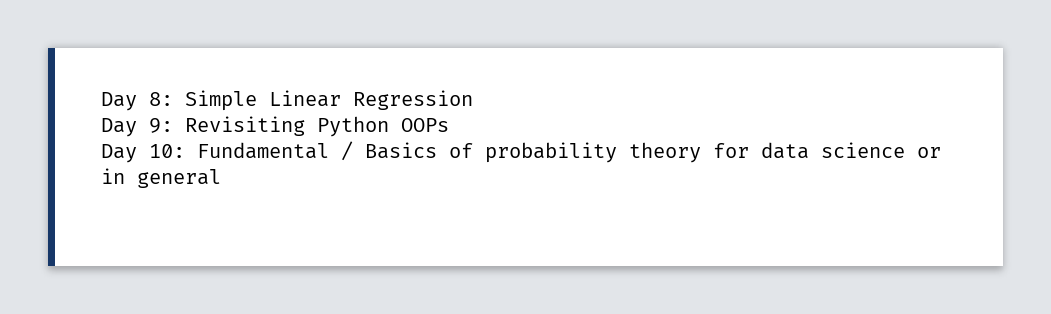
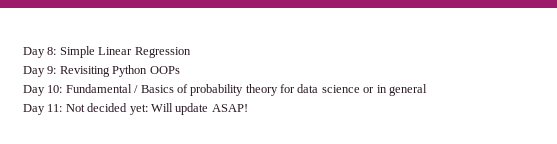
+ Day 11: Not decided yet: Will update ASAP!

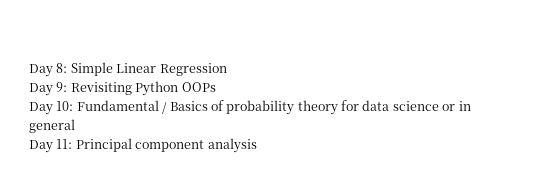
- Day 11: Not decided yet: Will update ASAP!
+ Day 11: Principal component analysis

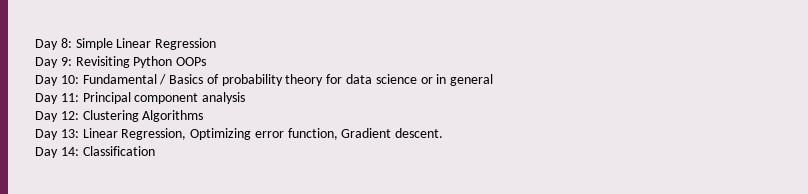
+ Day 12: Clustering Algorithms
+ Day 13: Linear Regression, Optimizing error function, Gradient descent.
+ Day 14: Classification

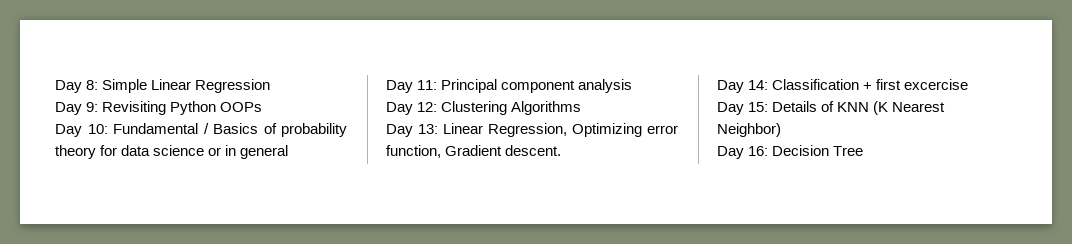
- Day 14: Classification
+ Day 14: Classification + first excercise
+ Day 15: Details of KNN (K Nearest Neighbor)
+ Day 16: Decision Tree

